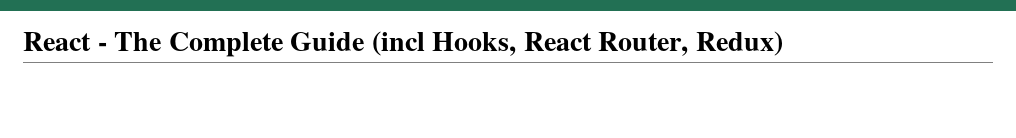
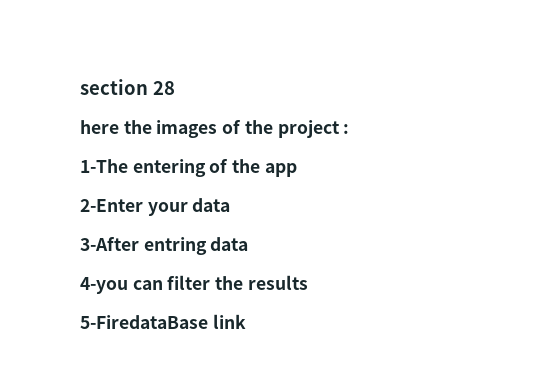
- React - The Complete Guide (incl Hooks, React Router, Redux)
+ section 28
+ here the images of the project :
+ 1-The entering of the app
+ 2-Enter your data
+ 3-After entring data
+ 4-you can filter the results
+ 5-FiredataBase link

